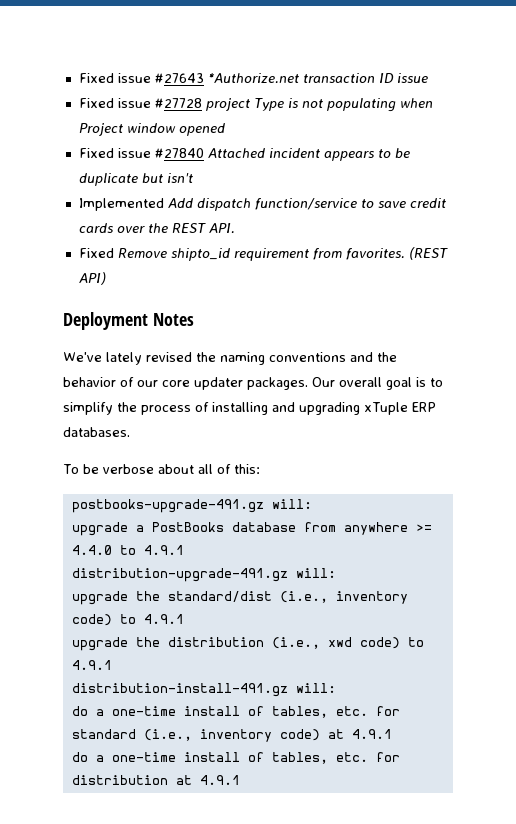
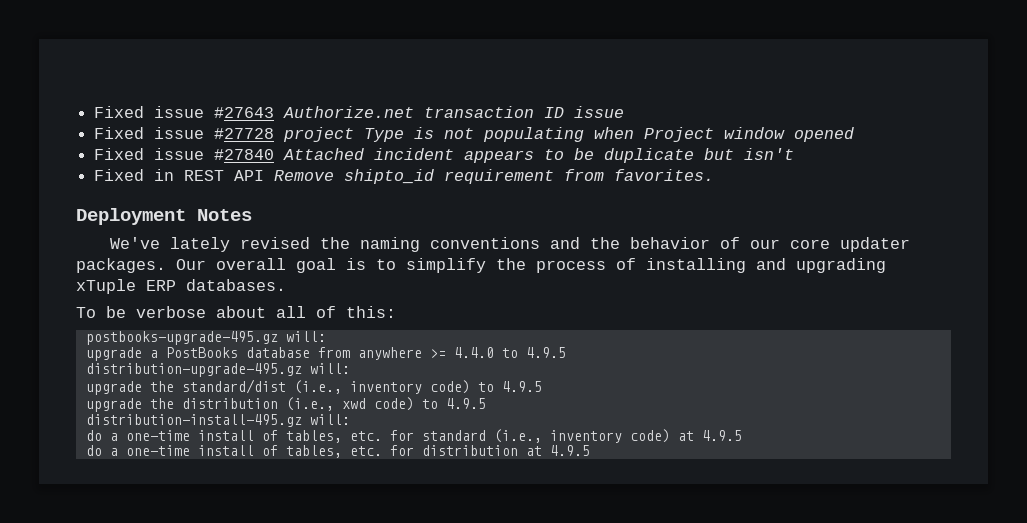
- Fixed issue #27643 *Authorize.net transaction ID issue
+ Fixed issue #27643 Authorize.net transaction ID issue
- Implemented Add dispatch function/service to save credit cards over the REST API.
- Fixed Remove shipto_id requirement from favorites. (REST API)
+ Fixed in REST API Remove shipto_id requirement from favorites.
- postbooks-upgrade-491.gz will:
+ postbooks-upgrade-495.gz will:
- upgrade a PostBooks database from anywhere >= 4.4.0 to 4.9.1
- distribution-upgrade-491.gz will:
+ upgrade a PostBooks database from anywhere >= 4.4.0 to 4.9.5
+ distribution-upgrade-495.gz will:
- upgrade the standard/dist (i.e., inventory code) to 4.9.1
+ upgrade the standard/dist (i.e., inventory code) to 4.9.5
- upgrade the distribution (i.e., xwd code) to 4.9.1
- distribution-install-491.gz will:
+ upgrade the distribution (i.e., xwd code) to 4.9.5
+ distribution-install-495.gz will:
- do a one-time install of tables, etc. for standard (i.e., inventory code) at 4.9.1
+ do a one-time install of tables, etc. for standard (i.e., inventory code) at 4.9.5
- do a one-time install of tables, etc. for distribution at 4.9.1
+ do a one-time install of tables, etc. for distribution at 4.9.5

